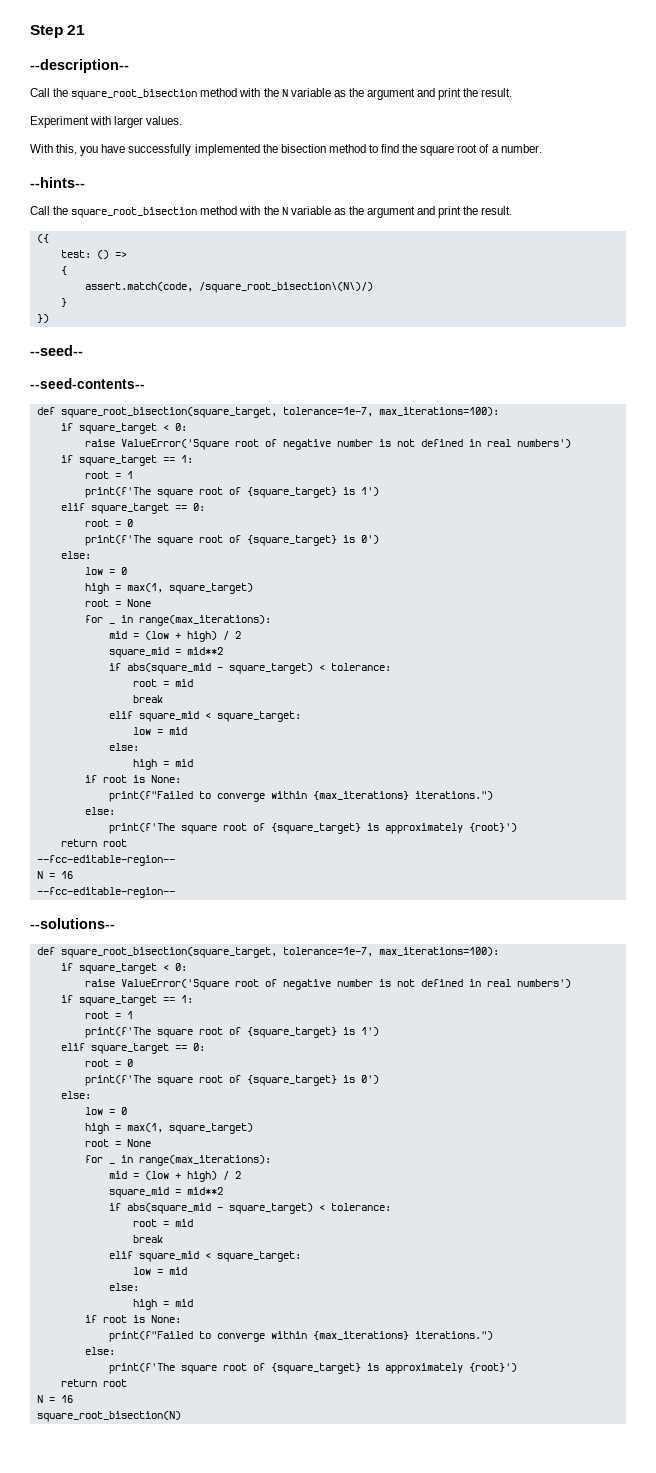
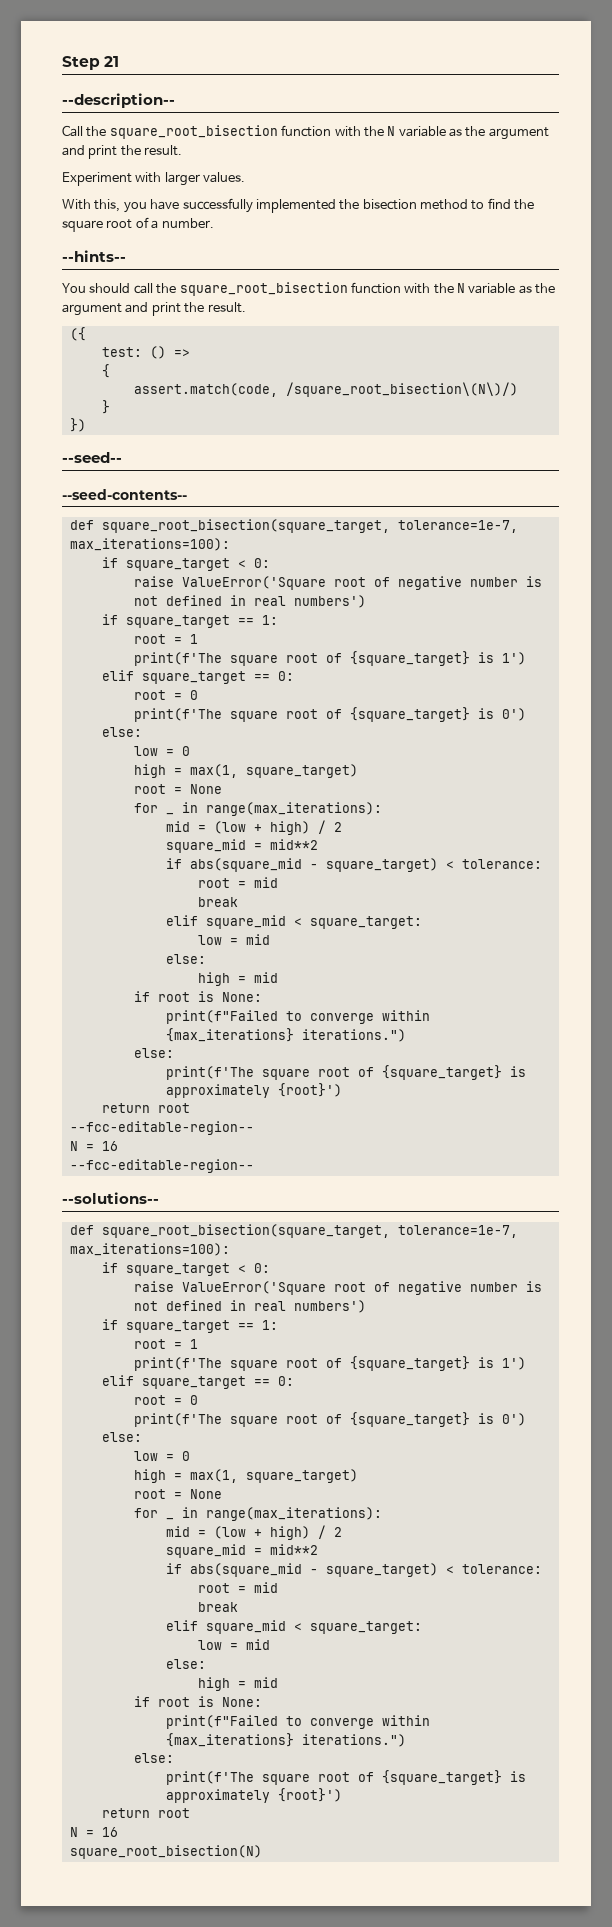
  --description--
- Call the square_root_bisection method with the N variable as the argument and print the result.
+ Call the square_root_bisection function with the N variable as the argument and print the result.
  --hints--
- Call the square_root_bisection method with the N variable as the argument and print the result.
+ You should call the square_root_bisection function with the N variable as the argument and print the result.

